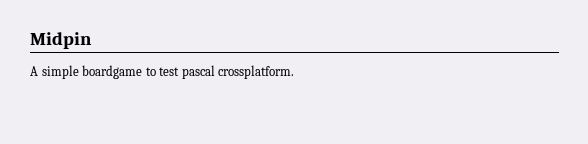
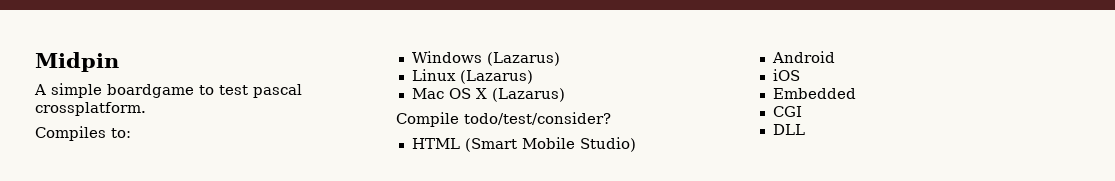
+ Compiles to:
+ Windows (Lazarus)
+ Linux (Lazarus)
+ Mac OS X (Lazarus)
+ Compile todo/test/consider?
+ HTML (Smart Mobile Studio)
+ Android
+ iOS
+ Embedded
+ CGI
+ DLL

